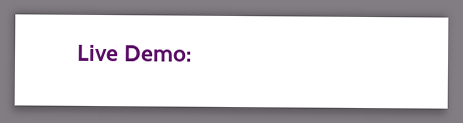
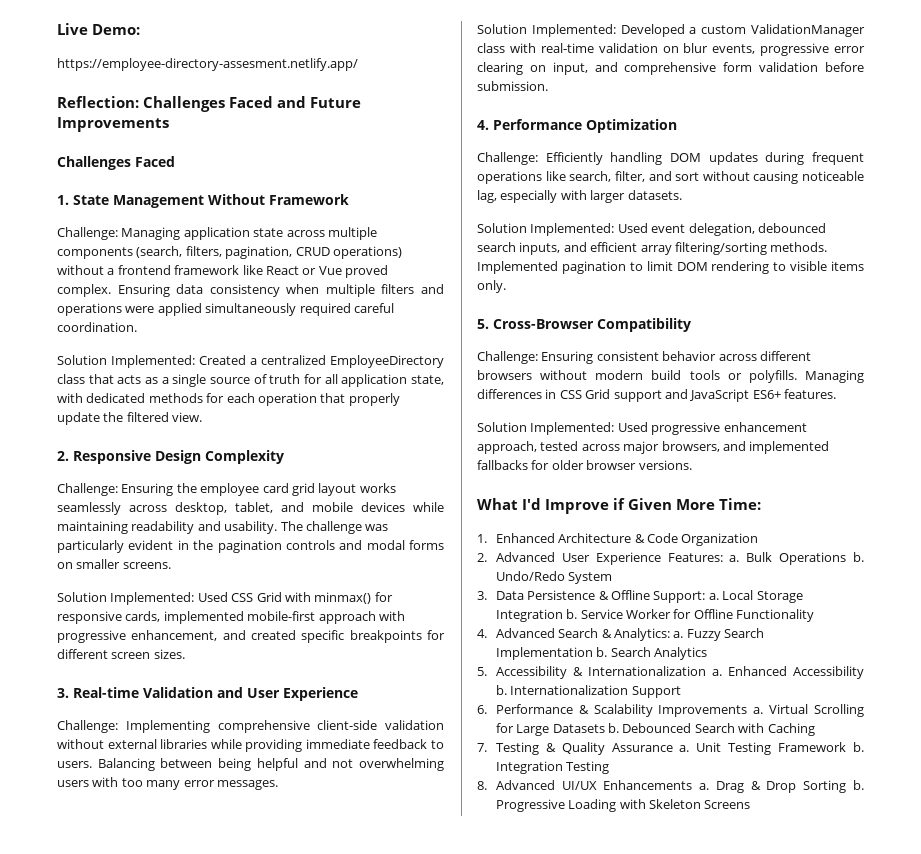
+ https://employee-directory-assesment.netlify.app/
+ Reflection: Challenges Faced and Future Improvements
+ Challenges Faced
+ 1. State Management Without Framework
+ Challenge: Managing application state across multiple components (search, filters, pagination, CRUD operations) without a frontend framework like React or Vue proved complex. Ensuring data consistency when multiple filters and operations were applied simultaneously required careful coordination.
+ Solution Implemented: Created a centralized EmployeeDirectory class that acts as a single source of truth for all application state, with dedicated methods for each operation that properly update the filtered view.
+ 2. Responsive Design Complexity
+ Challenge: Ensuring the employee card grid layout works seamlessly across desktop, tablet, and mobile devices while maintaining readability and usability. The challenge was particularly evident in the pagination controls and modal forms on smaller screens.
+ Solution Implemented: Used CSS Grid with minmax() for responsive cards, implemented mobile-first approach with progressive enhancement, and created specific breakpoints for different screen sizes.
+ 3. Real-time Validation and User Experience
+ Challenge: Implementing comprehensive client-side validation without external libraries while providing immediate feedback to users. Balancing between being helpful and not overwhelming users with too many error messages.
+ Solution Implemented: Developed a custom ValidationManager class with real-time validation on blur events, progressive error clearing on input, and comprehensive form validation before submission.
+ 4. Performance Optimization
+ Challenge: Efficiently handling DOM updates during frequent operations like search, filter, and sort without causing noticeable lag, especially with larger datasets.
+ Solution Implemented: Used event delegation, debounced search inputs, and efficient array filtering/sorting methods. Implemented pagination to limit DOM rendering to visible items only.
+ 5. Cross-Browser Compatibility
+ Challenge: Ensuring consistent behavior across different browsers without modern build tools or polyfills. Managing differences in CSS Grid support and JavaScript ES6+ features.
+ Solution Implemented: Used progressive enhancement approach, tested across major browsers, and implemented fallbacks for older browser versions.
+ What I'd Improve if Given More Time:
+ 1. Enhanced Architecture & Code Organization
+ 2. Advanced User Experience Features: a. Bulk Operations b. Undo/Redo System
+ 3. Data Persistence & Offline Support: a. Local Storage Integration b. Service Worker for Offline Functionality
+ 4. Advanced Search & Analytics: a. Fuzzy Search Implementation b. Search Analytics
+ 5. Accessibility & Internationalization a. Enhanced Accessibility b. Internationalization Support
+ 6. Performance & Scalability Improvements a. Virtual Scrolling for Large Datasets b. Debounced Search with Caching
+ 7. Testing & Quality Assurance a. Unit Testing Framework b. Integration Testing
+ 8. Advanced UI/UX Enhancements a. Drag & Drop Sorting b. Progressive Loading with Skeleton Screens

